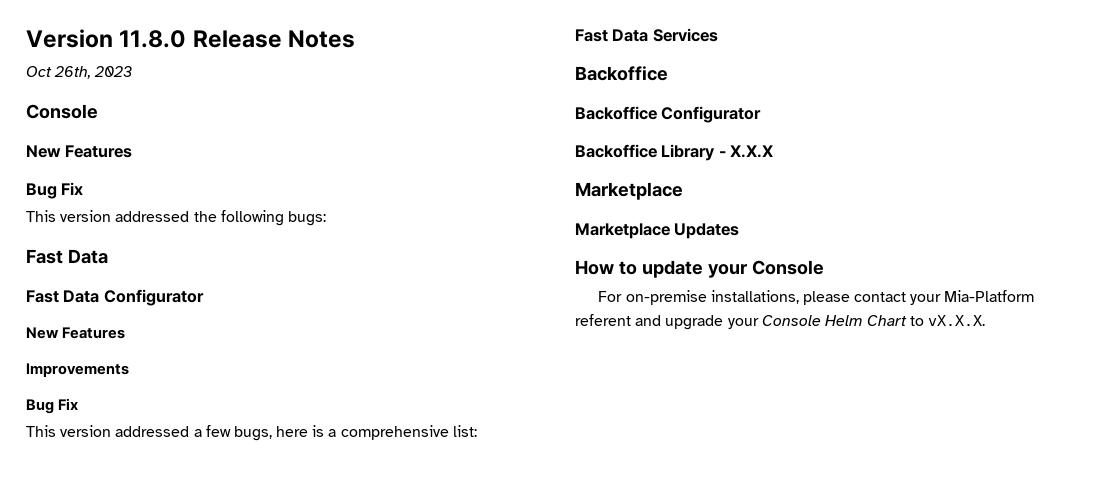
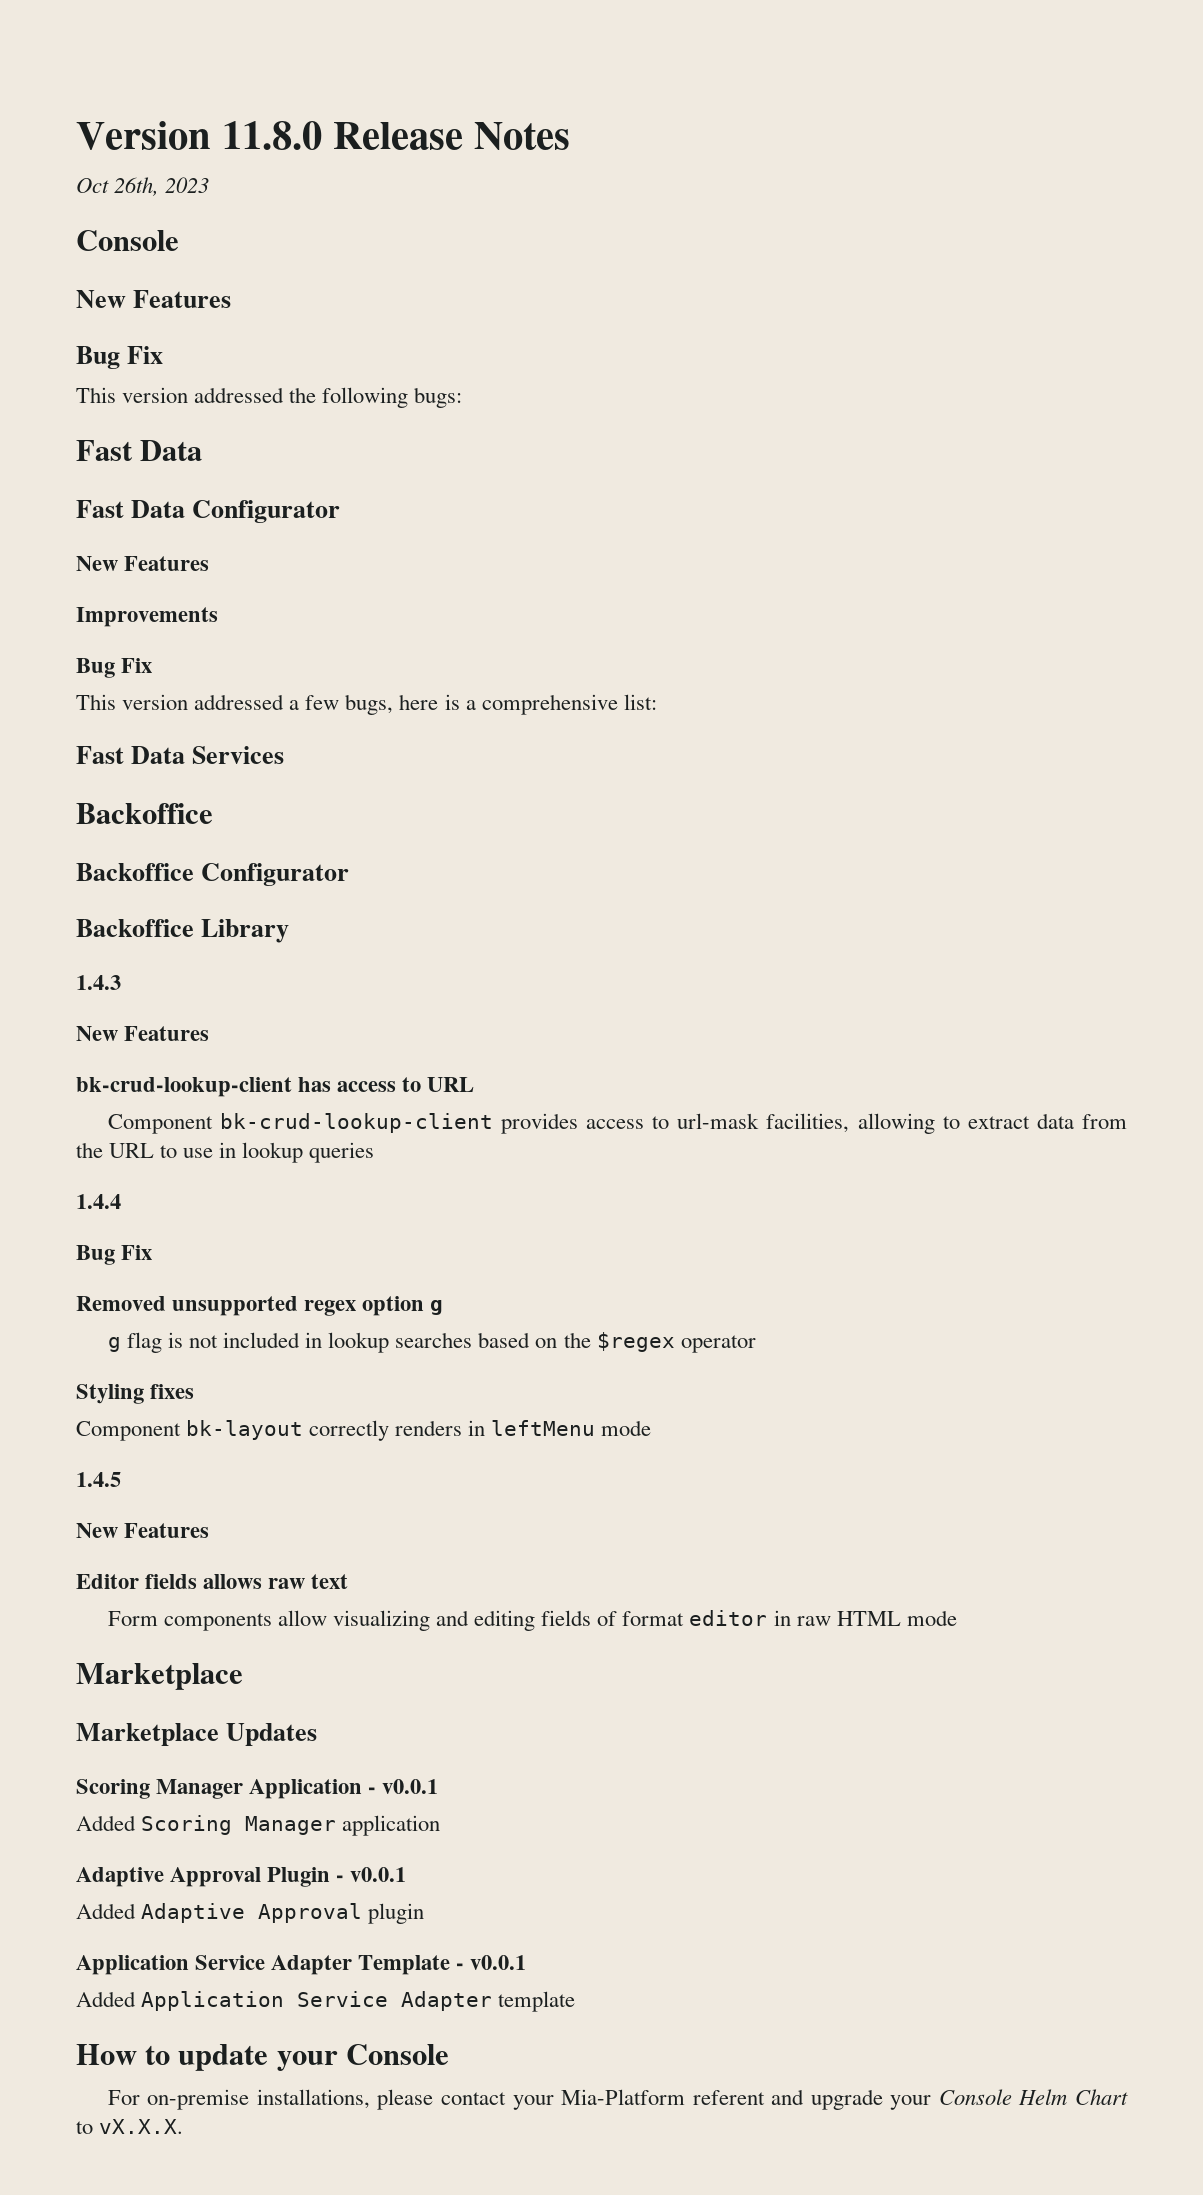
- Backoffice Library - X.X.X
+ Backoffice Library
+ 1.4.3
+ New Features
+ bk-crud-lookup-client has access to URL
+ Component bk-crud-lookup-client provides access to url-mask facilities, allowing to extract data from the URL to use in lookup queries
+ 1.4.4
+ Bug Fix
+ Removed unsupported regex option g
+ g flag is not included in lookup searches based on the $regex operator
+ Styling fixes
+ Component bk-layout correctly renders in leftMenu mode
+ 1.4.5
+ New Features
+ Editor fields allows raw text
+ Form components allow visualizing and editing fields of format editor in raw HTML mode
  Marketplace
  Marketplace Updates
+ Scoring Manager Application - v0.0.1
+ Added Scoring Manager application
+ Adaptive Approval Plugin - v0.0.1
+ Added Adaptive Approval plugin
+ Application Service Adapter Template - v0.0.1
+ Added Application Service Adapter template

